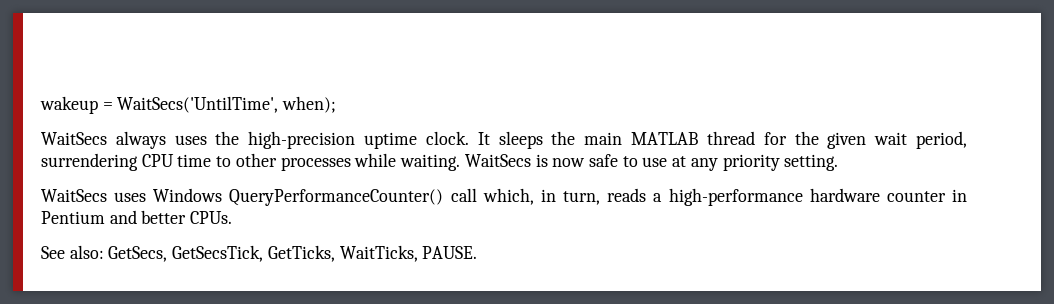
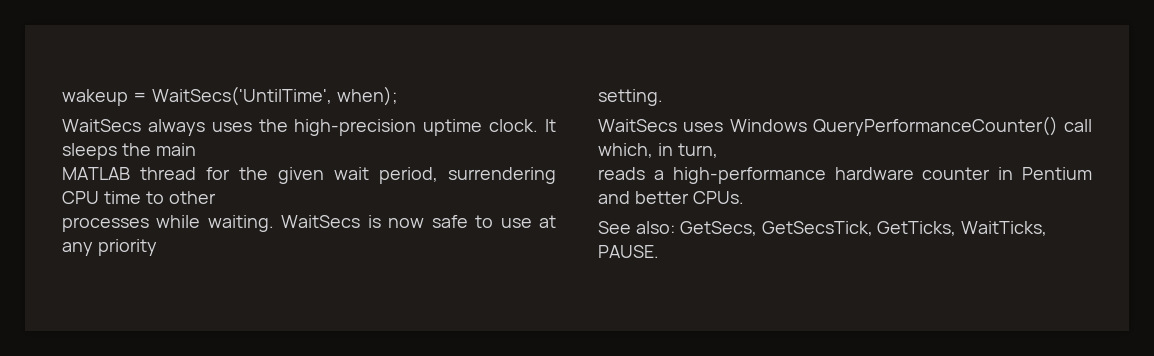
- It sleeps the main MATLAB thread for the given wait period, surrendering CPU time to other processes while waiting.
+ It sleeps the main
+ MATLAB thread for the given wait period, surrendering CPU time to other
+ processes while waiting.
- WaitSecs is now safe to use at any priority setting.
+ WaitSecs is now safe to use at any priority
+ setting.
- WaitSecs uses Windows QueryPerformanceCounter() call which, in turn, reads a high-performance hardware counter in Pentium and better CPUs.
+ WaitSecs uses Windows QueryPerformanceCounter() call which, in turn,
+ reads a high-performance hardware counter in Pentium and better CPUs.

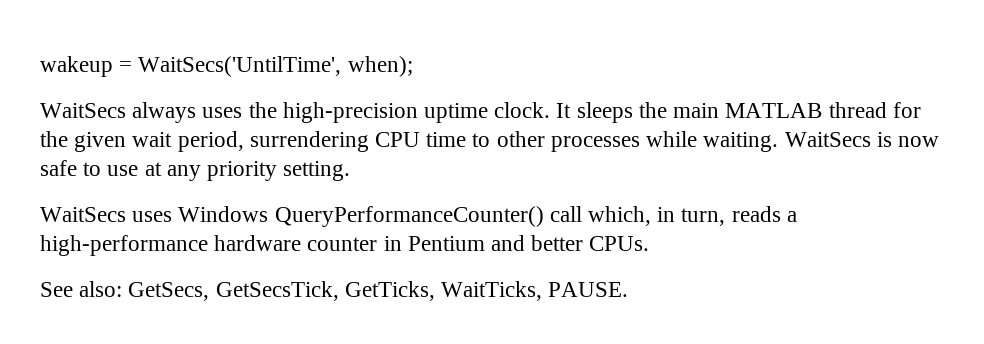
- It sleeps the main
- MATLAB thread for the given wait period, surrendering CPU time to other
- processes while waiting.
+ It sleeps the main MATLAB thread for the given wait period, surrendering CPU time to other processes while waiting.
- WaitSecs is now safe to use at any priority
- setting.
+ WaitSecs is now safe to use at any priority setting.
- WaitSecs uses Windows QueryPerformanceCounter() call which, in turn,
- reads a high-performance hardware counter in Pentium and better CPUs.
+ WaitSecs uses Windows QueryPerformanceCounter() call which, in turn, reads a high-performance hardware counter in Pentium and better CPUs.

